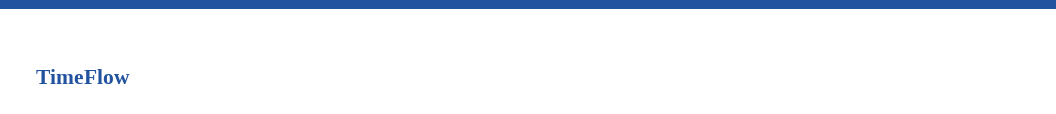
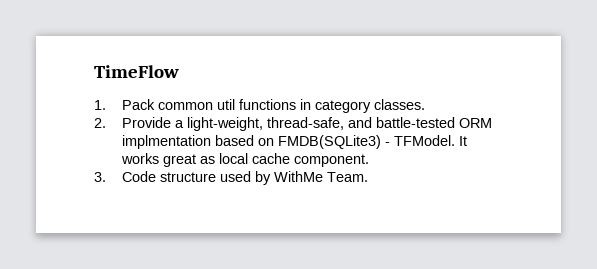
+ 1. Pack common util functions in category classes.
+ 2. Provide a light-weight, thread-safe, and battle-tested ORM implmentation based on FMDB(SQLite3) - TFModel. It works great as local cache component.
+ 3. Code structure used by WithMe Team.

